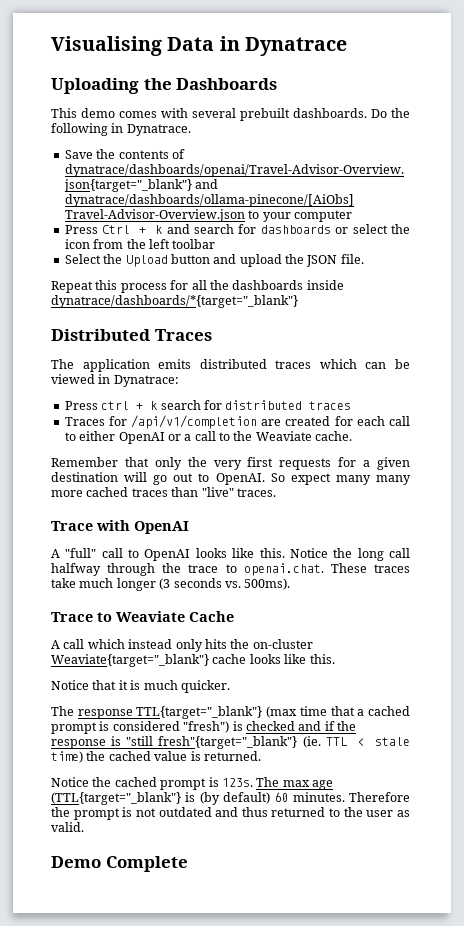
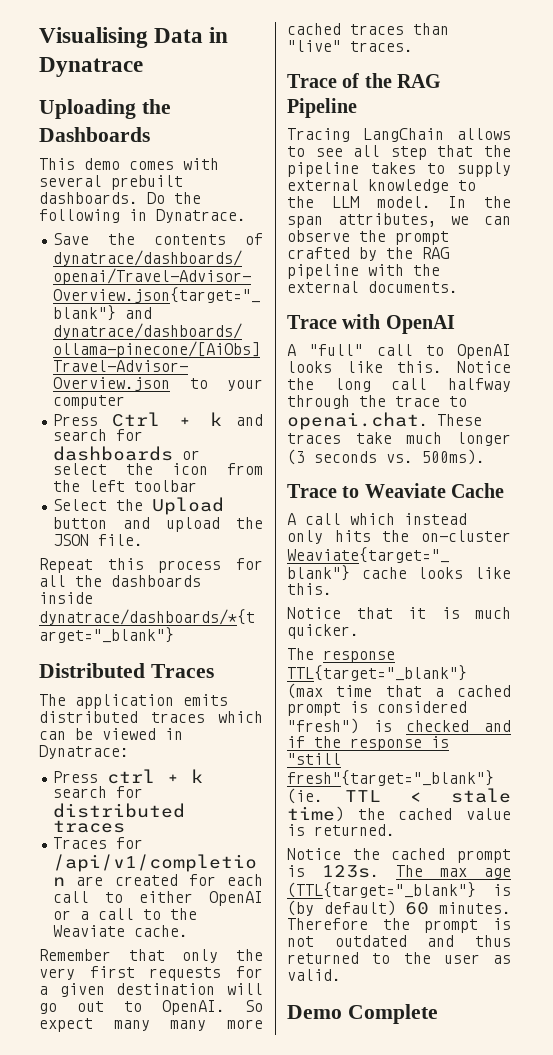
+ Trace of the RAG Pipeline
+ Tracing LangChain allows to see all step that the pipeline takes to supply external knowledge to the LLM model. In the span attributes, we can observe the prompt crafted by the RAG pipeline with the external documents.

